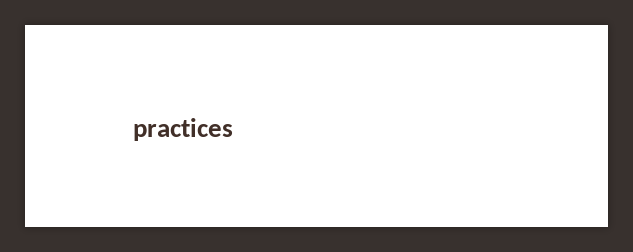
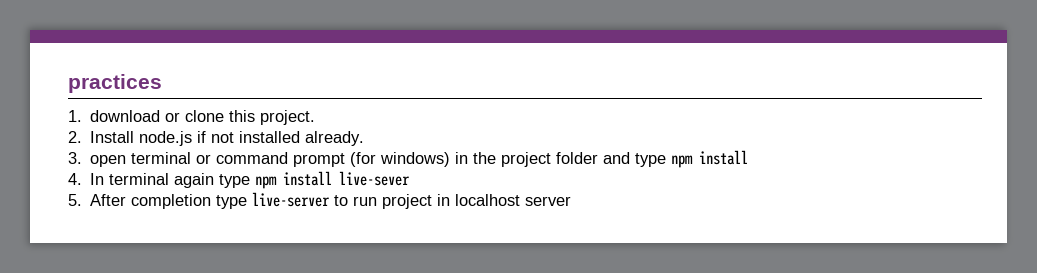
+ 1. download or clone this project.
+ 2. Install node.js if not installed already.
+ 3. open terminal or command prompt (for windows) in the project folder and type npm install
+ 4. In terminal again type npm install live-sever
+ 5. After completion type live-server to run project in localhost server

